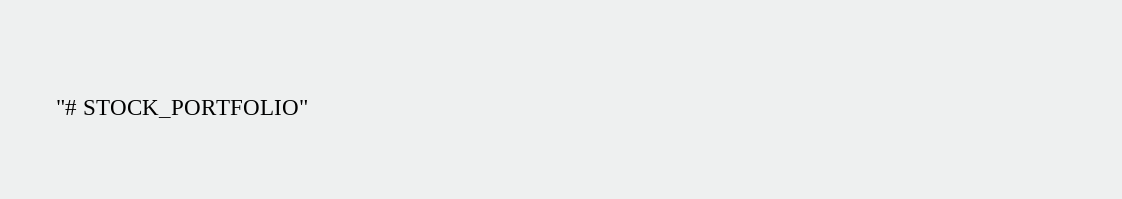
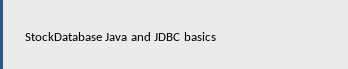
- "# STOCK_PORTFOLIO"
+ StockDatabase Java and JDBC basics

